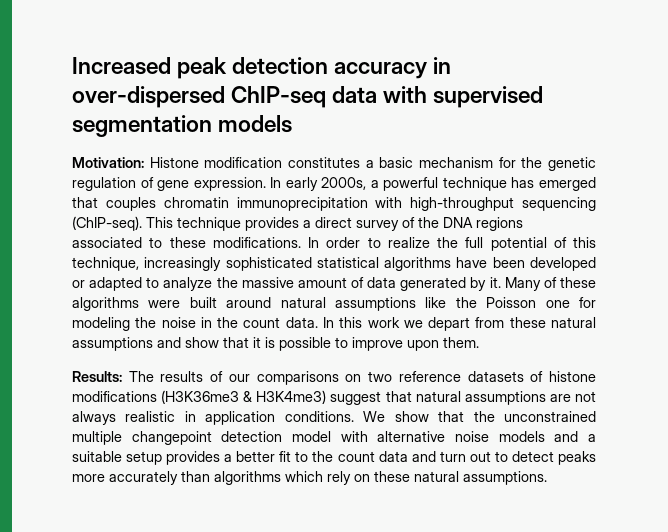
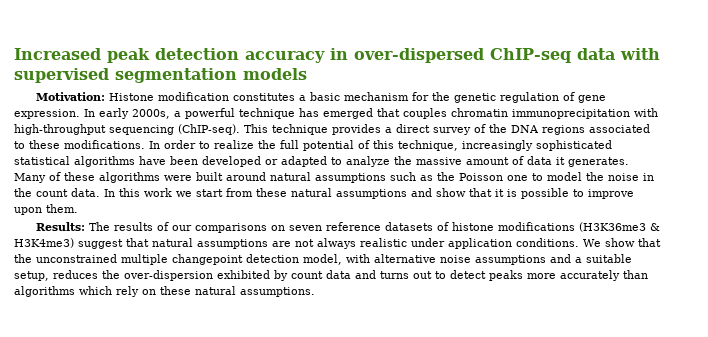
- In order to realize the full potential of this technique, increasingly sophisticated statistical algorithms have been developed or adapted to analyze the massive amount of data generated by it.
+ In order to realize the full potential of this technique, increasingly sophisticated statistical algorithms have been developed or adapted to analyze the massive amount of data it generates.
- Many of these algorithms were built around natural assumptions like the Poisson one for modeling the noise in the count data.
+ Many of these algorithms were built around natural assumptions such as the Poisson one to model the noise in the count data.
- In this work we depart from these natural assumptions and show that it is possible to improve upon them.
+ In this work we start from these natural assumptions and show that it is possible to improve upon them.
- Results: The results of our comparisons on two reference datasets of histone modifications (H3K36me3 & H3K4me3) suggest that natural assumptions are not always realistic in application conditions.
+ Results: The results of our comparisons on seven reference datasets of histone modifications (H3K36me3 & H3K4me3) suggest that natural assumptions are not always realistic under application conditions.
- We show that the unconstrained multiple changepoint detection model with alternative noise models and a suitable setup provides a better fit to the count data and turn out to detect peaks more accurately than algorithms which rely on these natural assumptions.
+ We show that the unconstrained multiple changepoint detection model, with alternative noise assumptions and a suitable setup, reduces the over-dispersion exhibited by count data and turns out to detect peaks more accurately than algorithms which rely on these natural assumptions.

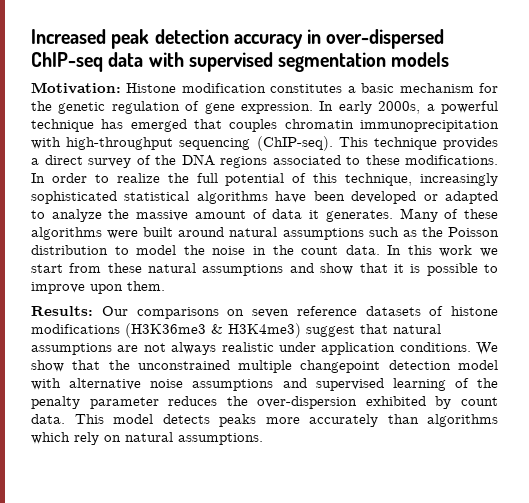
- Many of these algorithms were built around natural assumptions such as the Poisson one to model the noise in the count data.
+ Many of these algorithms were built around natural assumptions such as the Poisson distribution to model the noise in the count data.
- Results: The results of our comparisons on seven reference datasets of histone modifications (H3K36me3 & H3K4me3) suggest that natural assumptions are not always realistic under application conditions.
+ Results: Our comparisons on seven reference datasets of histone modifications (H3K36me3 & H3K4me3) suggest that natural assumptions are not always realistic under application conditions.
- We show that the unconstrained multiple changepoint detection model, with alternative noise assumptions and a suitable setup, reduces the over-dispersion exhibited by count data and turns out to detect peaks more accurately than algorithms which rely on these natural assumptions.
+ We show that the unconstrained multiple changepoint detection model with alternative noise assumptions and supervised learning of the penalty parameter reduces the over-dispersion exhibited by count data. This model detects peaks more accurately than algorithms which rely on natural assumptions.

